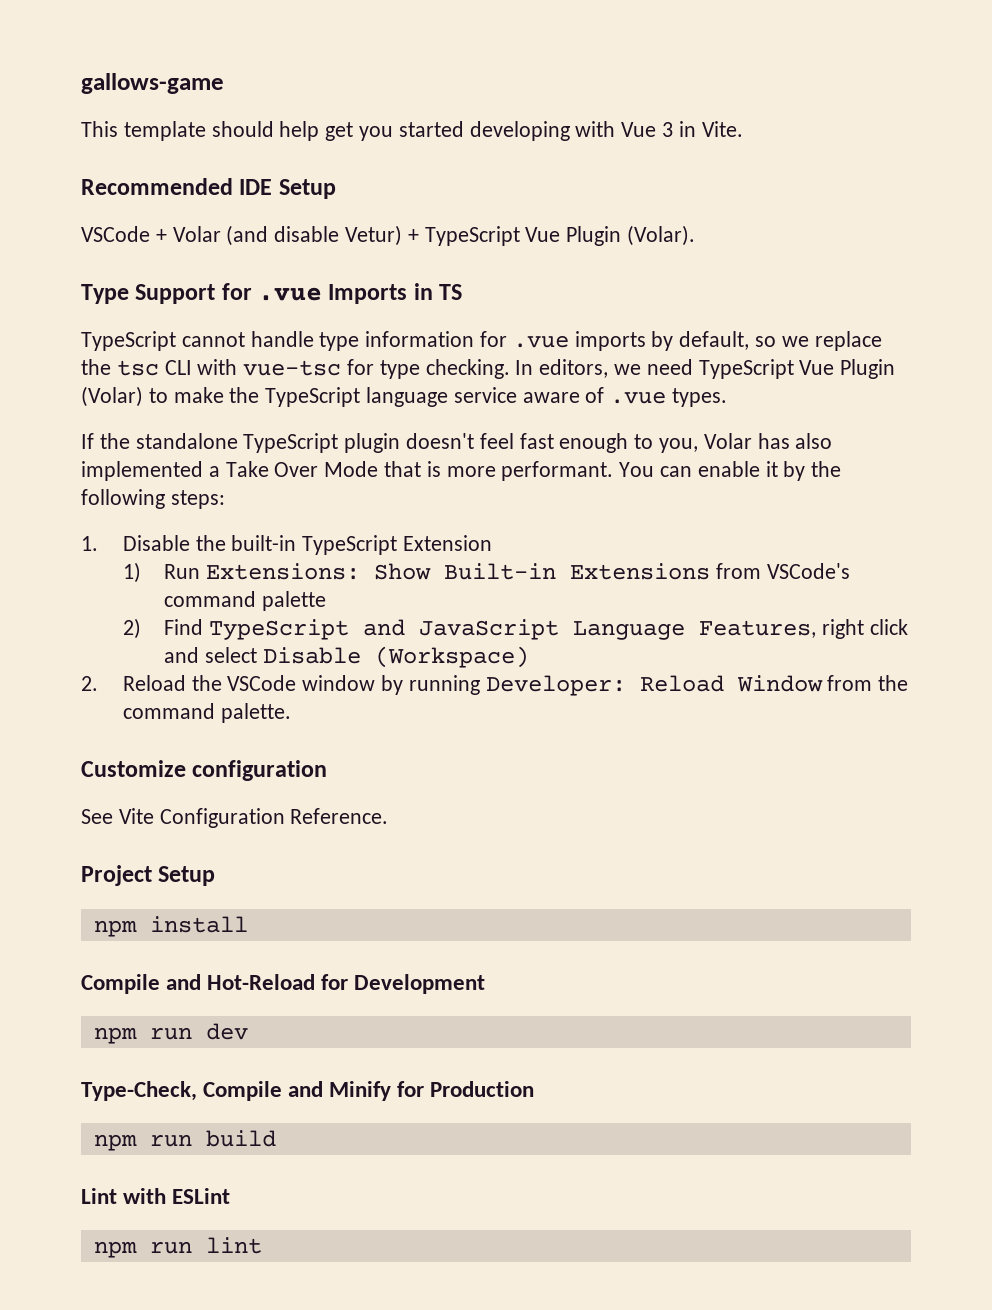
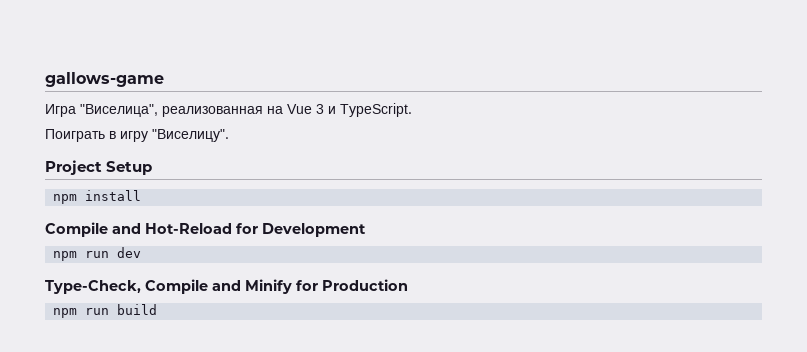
- This template should help get you started developing with Vue 3 in Vite.
- Recommended IDE Setup
- VSCode + Volar (and disable Vetur) + TypeScript Vue Plugin (Volar).
- Type Support for .vue Imports in TS
- TypeScript cannot handle type information for .vue imports by default, so we replace the tsc CLI with vue-tsc for type checking. In editors, we need TypeScript Vue Plugin (Volar) to make the TypeScript language service aware of .vue types.
- If the standalone TypeScript plugin doesn't feel fast enough to you, Volar has also implemented a Take Over Mode that is more performant. You can enable it by the following steps:
- 1. Disable the built-in TypeScript Extension
- 1) Run Extensions: Show Built-in Extensions from VSCode's command palette
- 2) Find TypeScript and JavaScript Language Features, right click and select Disable (Workspace)
- 2. Reload the VSCode window by running Developer: Reload Window from the command palette.
- Customize configuration
- See Vite Configuration Reference.
+ Игра "Виселица", реализованная на Vue 3 и TypeScript.
+ Поиграть в игру "Виселицу".
- Lint with ESLint
- npm run lint

